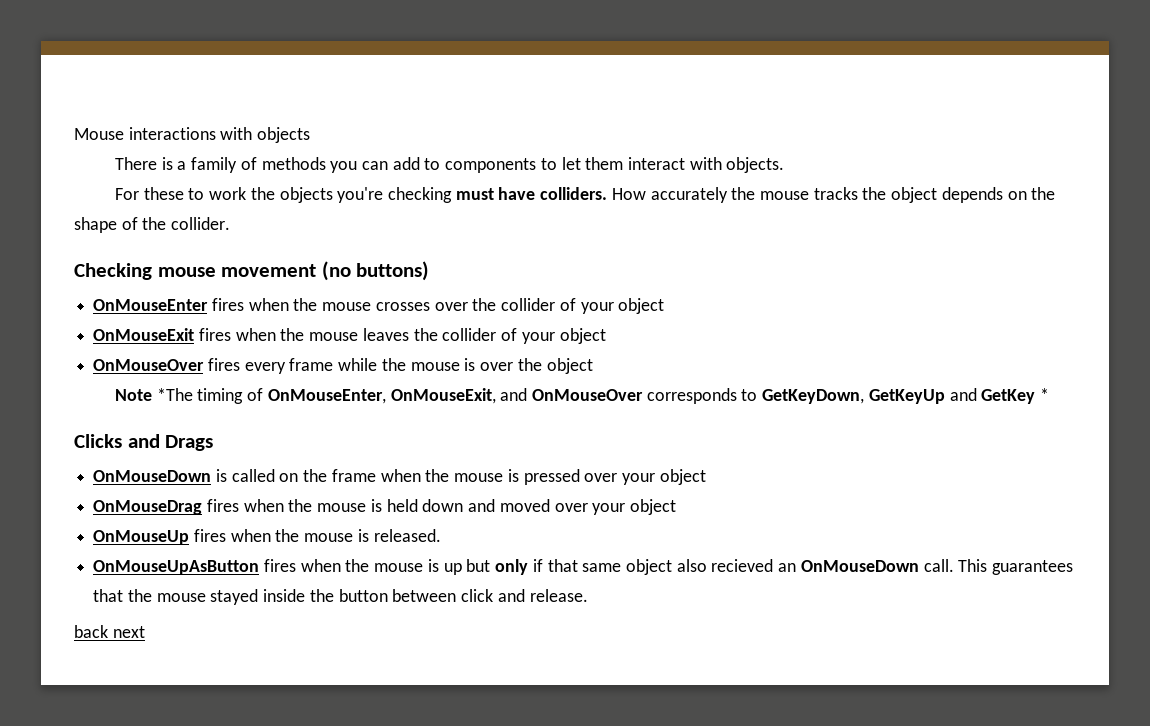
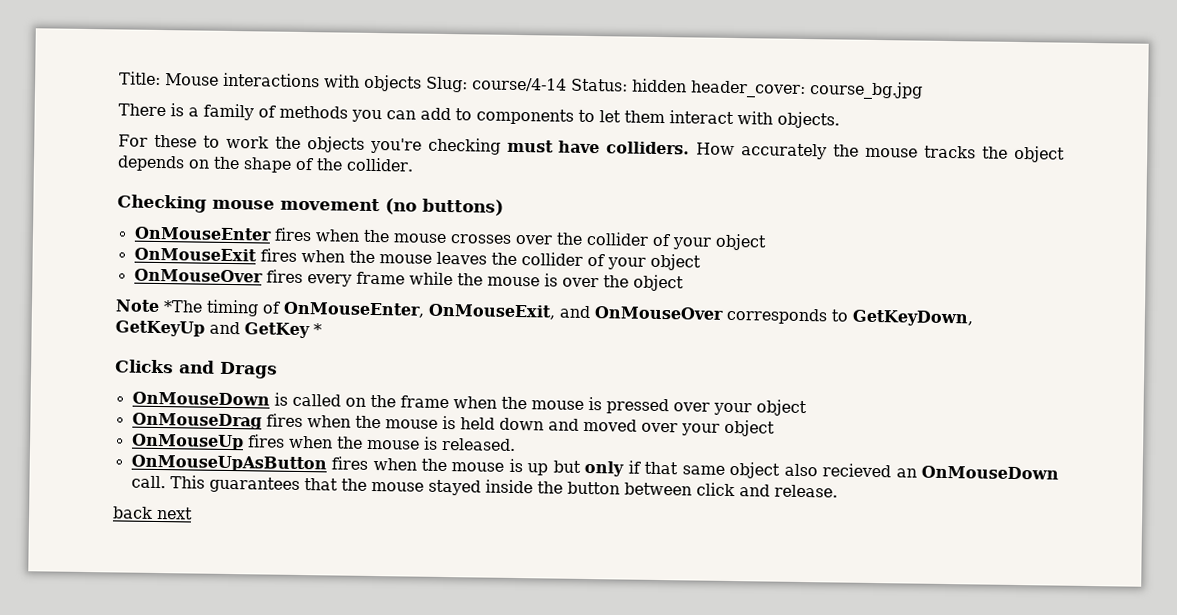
- Mouse interactions with objects
+ Title: Mouse interactions with objects Slug: course/4-14 Status: hidden header_cover: course_bg.jpg

